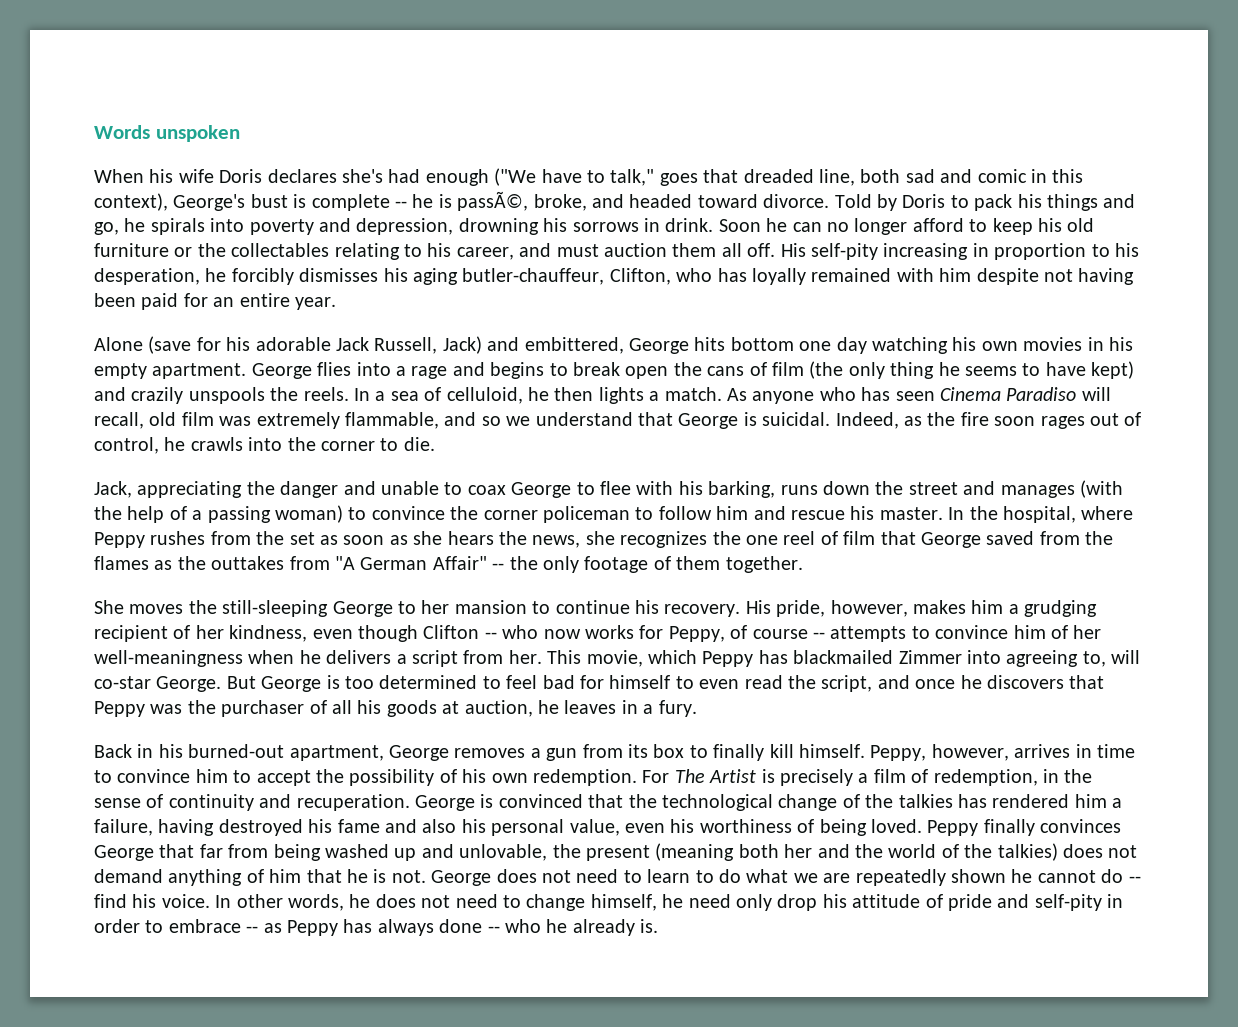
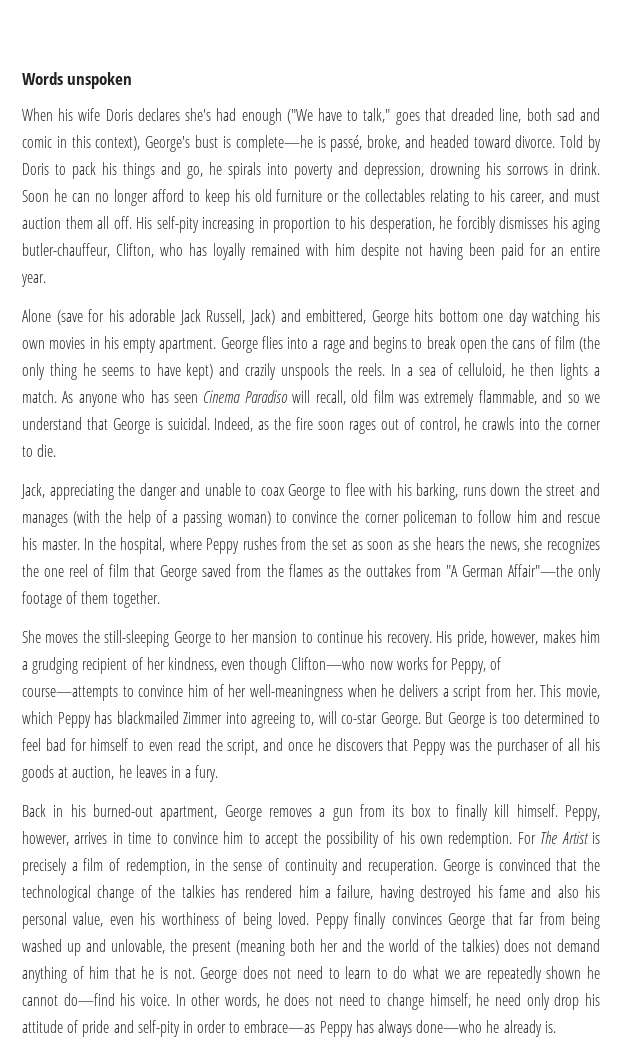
- When his wife Doris declares she's had enough ("We have to talk," goes that dreaded line, both sad and comic in this context), George's bust is complete -- he is passÃ©, broke, and headed toward divorce.
+ When his wife Doris declares she's had enough ("We have to talk," goes that dreaded line, both sad and comic in this context), George's bust is complete—he is passé, broke, and headed toward divorce.
- In the hospital, where Peppy rushes from the set as soon as she hears the news, she recognizes the one reel of film that George saved from the flames as the outtakes from "A German Affair" -- the only footage of them together.
+ In the hospital, where Peppy rushes from the set as soon as she hears the news, she recognizes the one reel of film that George saved from the flames as the outtakes from "A German Affair"—the only footage of them together.
- His pride, however, makes him a grudging recipient of her kindness, even though Clifton -- who now works for Peppy, of course -- attempts to convince him of her well-meaningness when he delivers a script from her.
+ His pride, however, makes him a grudging recipient of her kindness, even though Clifton—who now works for Peppy, of course—attempts to convince him of her well-meaningness when he delivers a script from her.
- George does not need to learn to do what we are repeatedly shown he cannot do -- find his voice.
+ George does not need to learn to do what we are repeatedly shown he cannot do—find his voice.
- In other words, he does not need to change himself, he need only drop his attitude of pride and self-pity in order to embrace -- as Peppy has always done -- who he already is.
+ In other words, he does not need to change himself, he need only drop his attitude of pride and self-pity in order to embrace—as Peppy has always done—who he already is.

